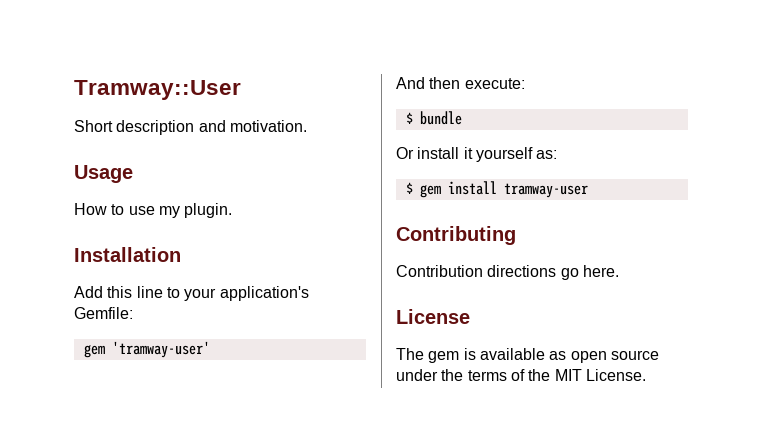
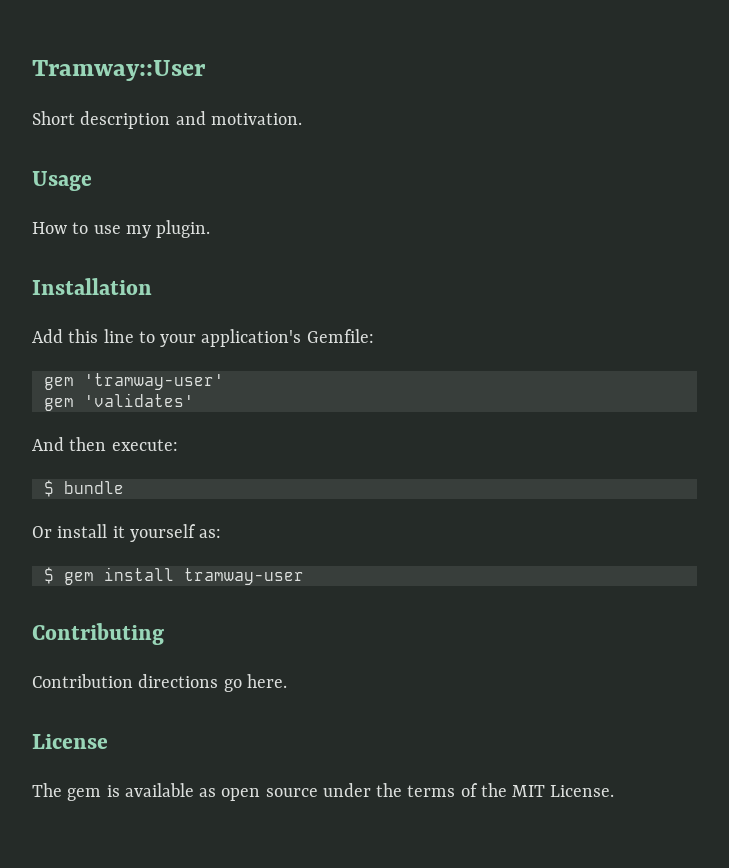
+ gem 'validates'

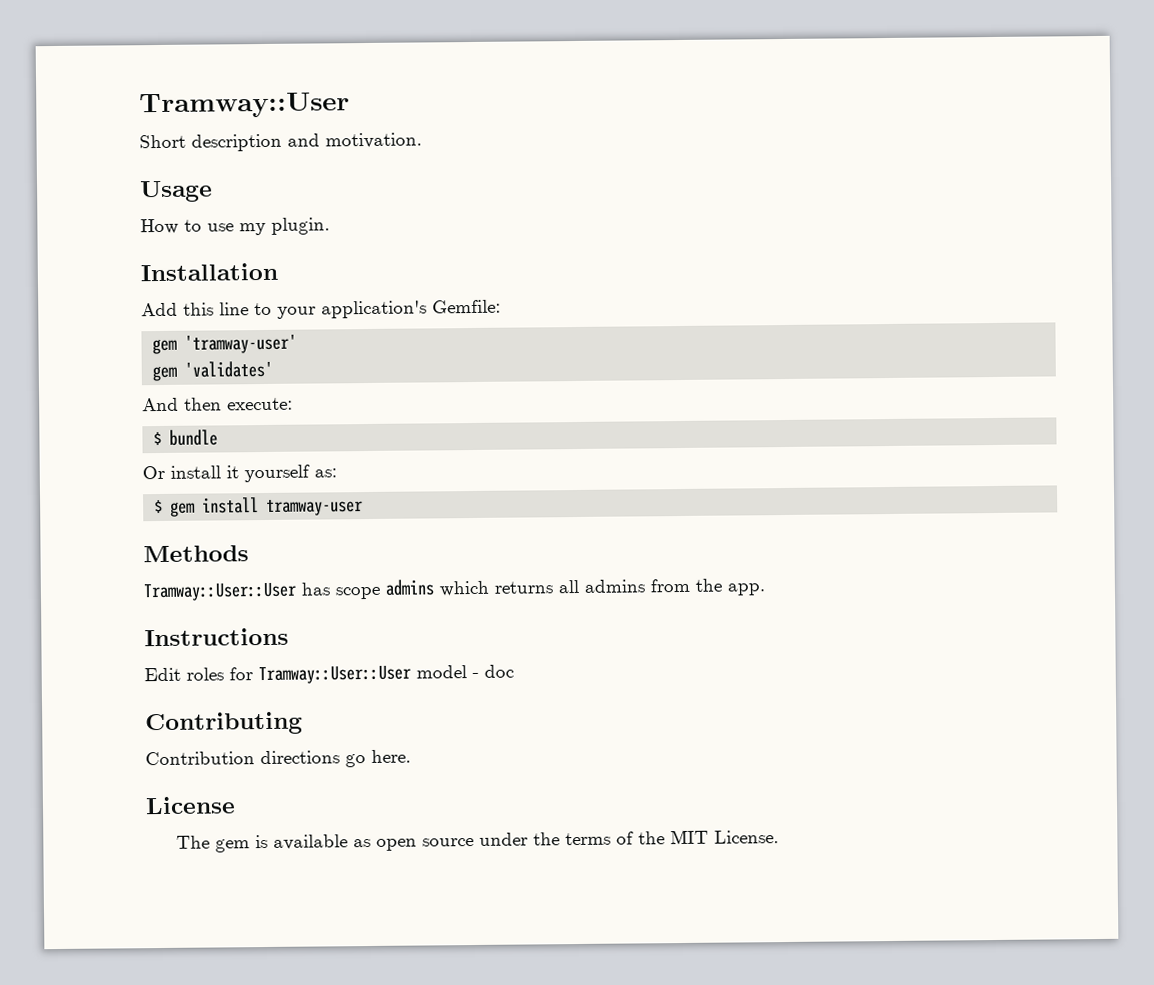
+ Methods
+ Tramway::User::User has scope admins which returns all admins from the app.
+ Instructions
+ Edit roles for Tramway::User::User model - doc

